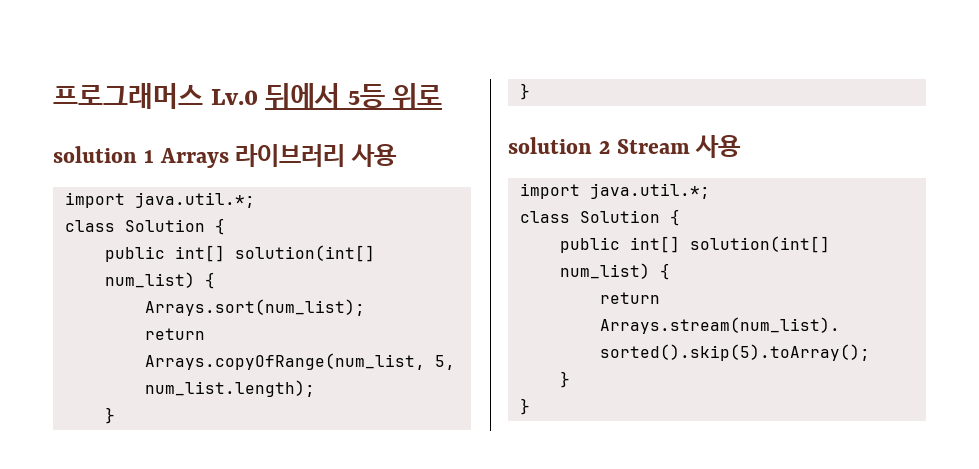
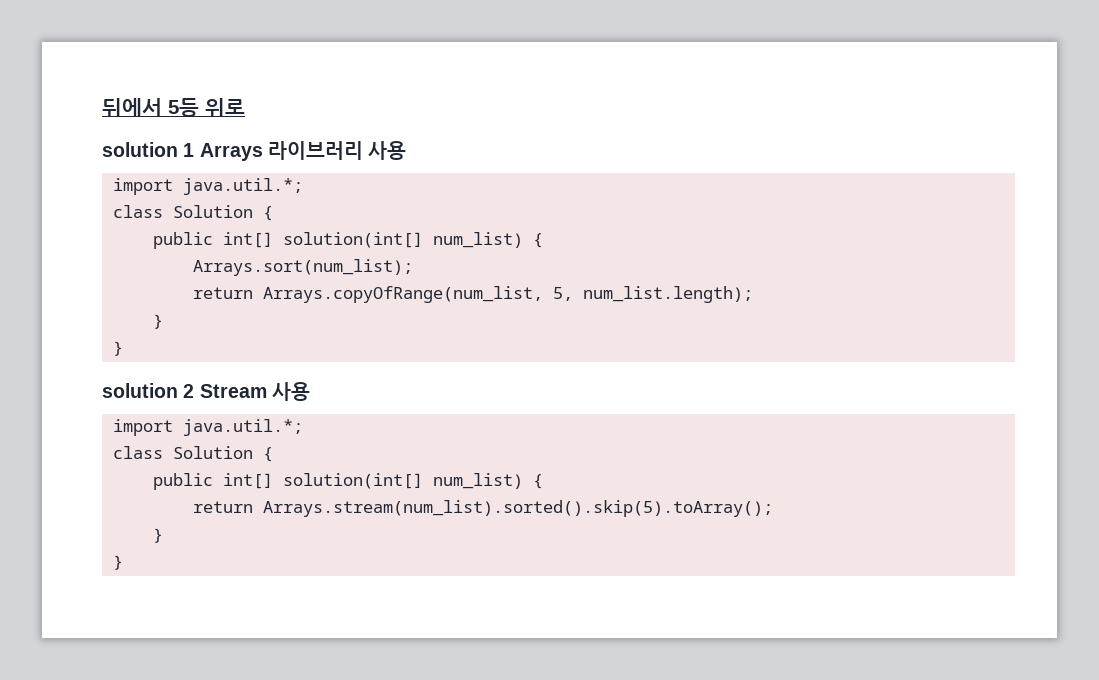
- 프로그래머스 Lv.0 뒤에서 5등 위로
+ 뒤에서 5등 위로

